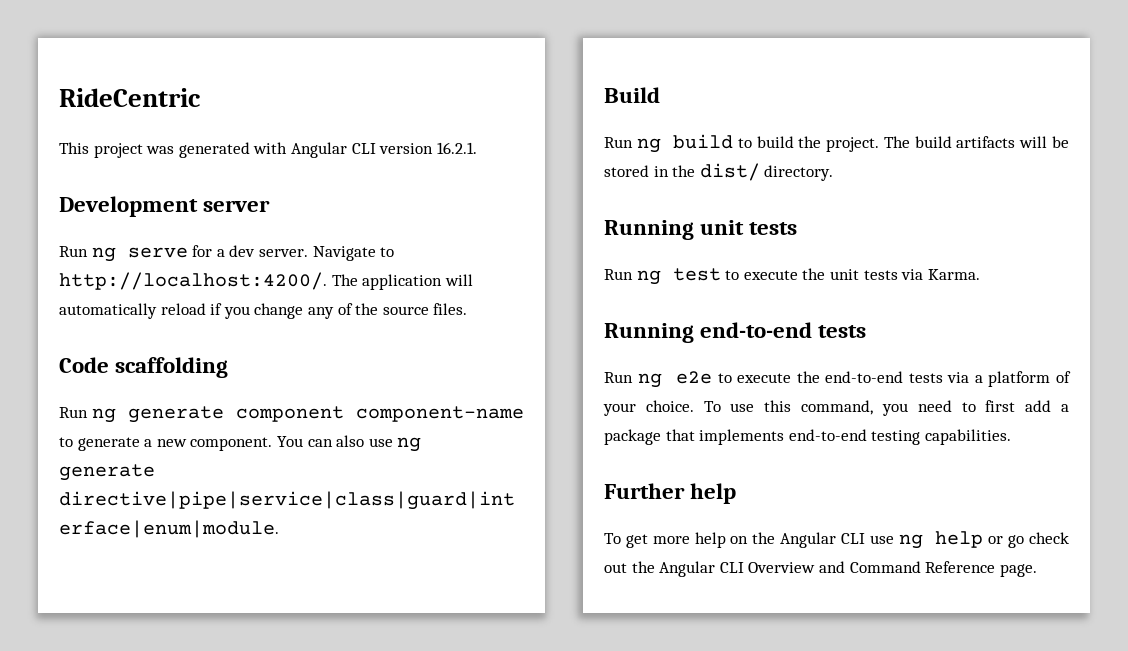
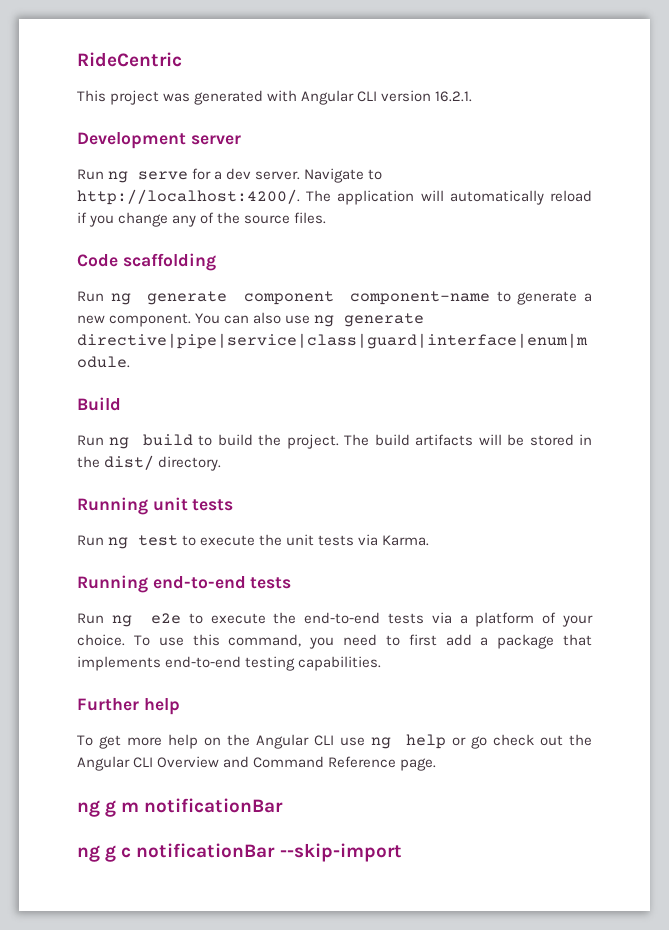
+ ng g m notificationBar
+ ng g c notificationBar --skip-import

